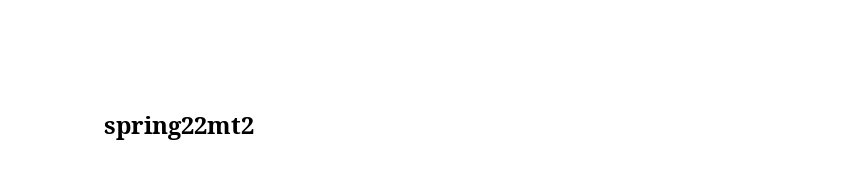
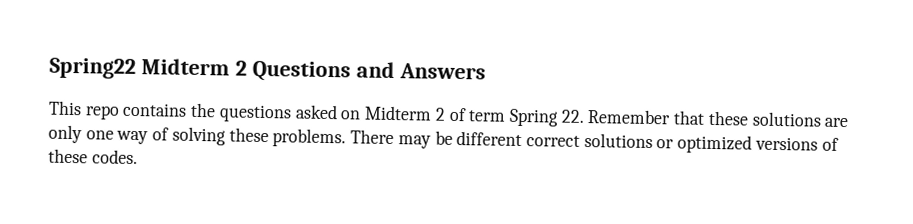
- spring22mt2
+ Spring22 Midterm 2 Questions and Answers
+ This repo contains the questions asked on Midterm 2 of term Spring 22. Remember that these solutions are only one way of solving these problems. There may be different correct solutions or optimized versions of these codes.

